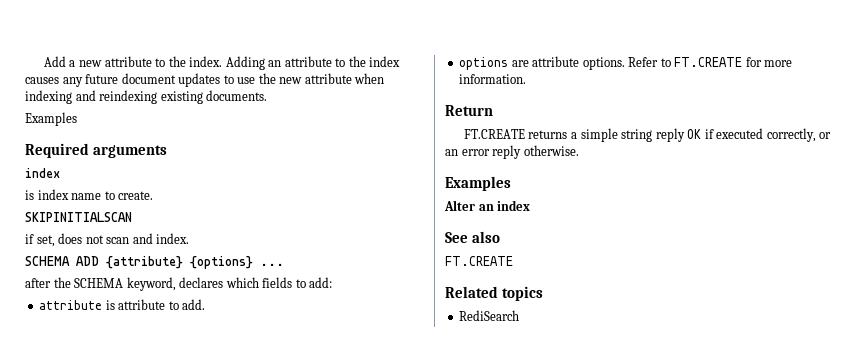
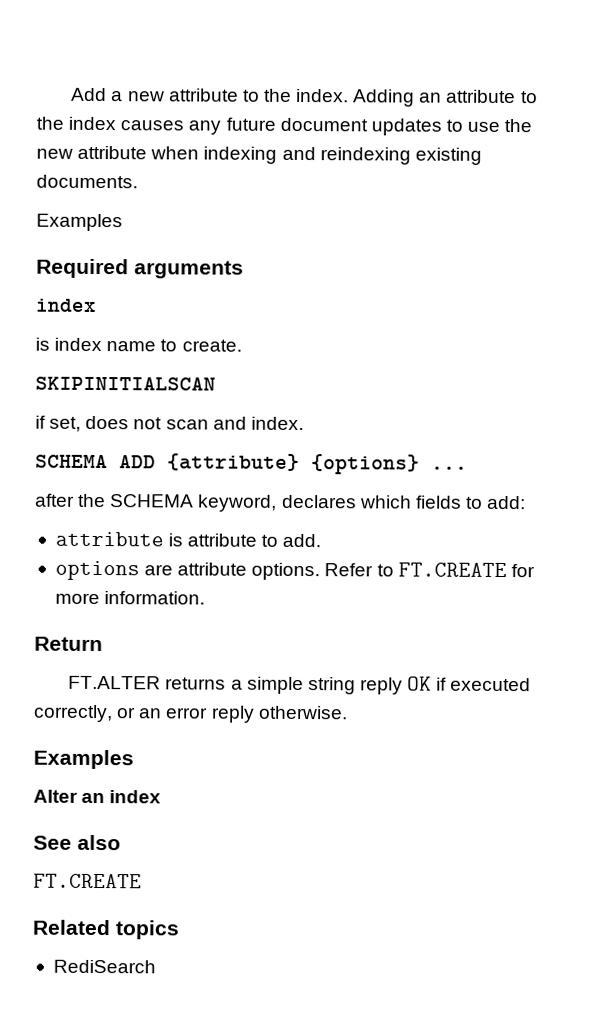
- FT.CREATE returns a simple string reply OK if executed correctly, or an error reply otherwise.
+ FT.ALTER returns a simple string reply OK if executed correctly, or an error reply otherwise.

